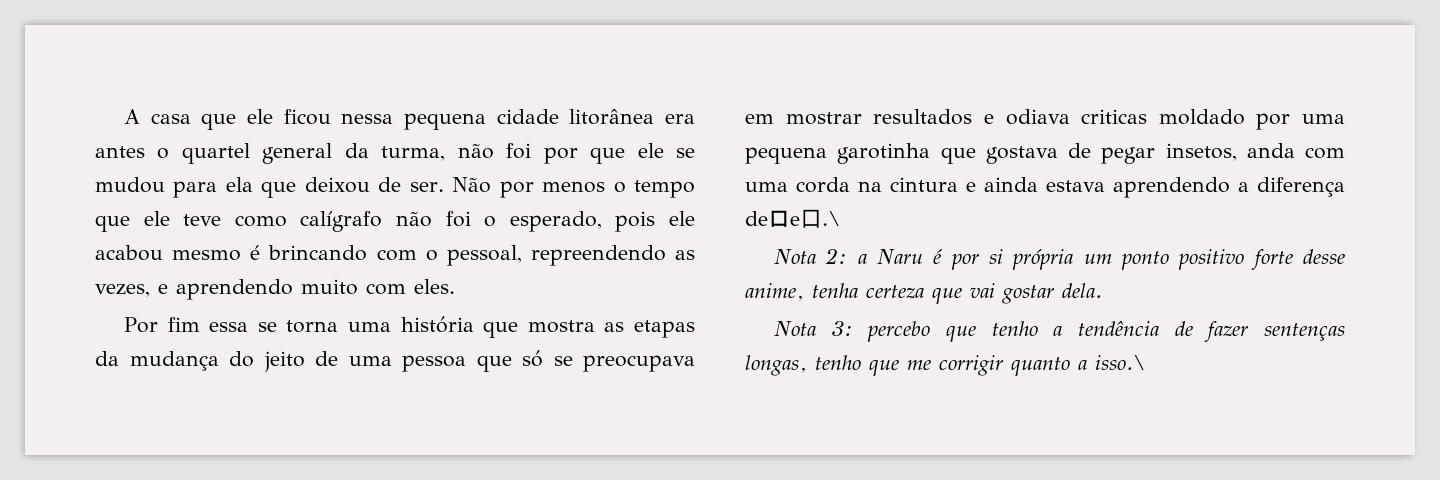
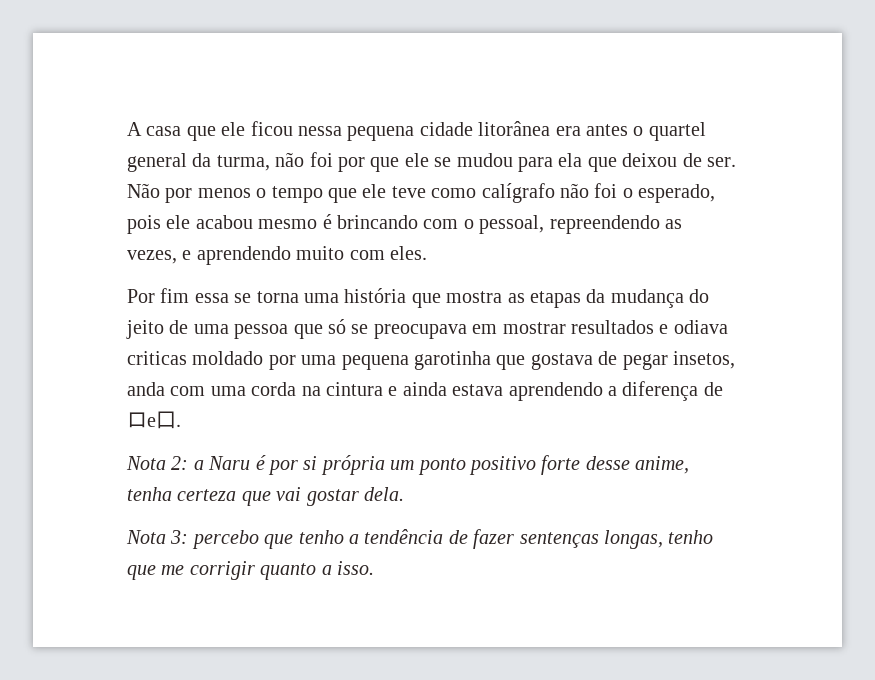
- Por fim essa se torna uma história que mostra as etapas da mudança do jeito de uma pessoa que só se preocupava em mostrar resultados e odiava criticas moldado por uma pequena garotinha que gostava de pegar insetos, anda com uma corda na cintura e ainda estava aprendendo a diferença deロe口.\
+ Por fim essa se torna uma história que mostra as etapas da mudança do jeito de uma pessoa que só se preocupava em mostrar resultados e odiava criticas moldado por uma pequena garotinha que gostava de pegar insetos, anda com uma corda na cintura e ainda estava aprendendo a diferença deロe口.
- Nota 3: percebo que tenho a tendência de fazer sentenças longas, tenho que me corrigir quanto a isso.\
+ Nota 3: percebo que tenho a tendência de fazer sentenças longas, tenho que me corrigir quanto a isso.

